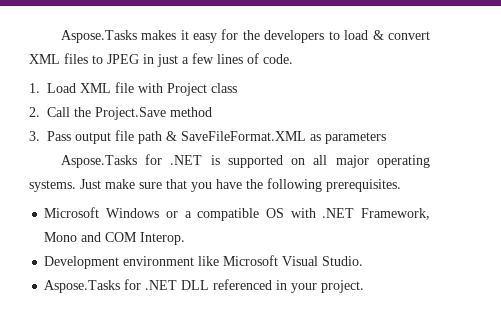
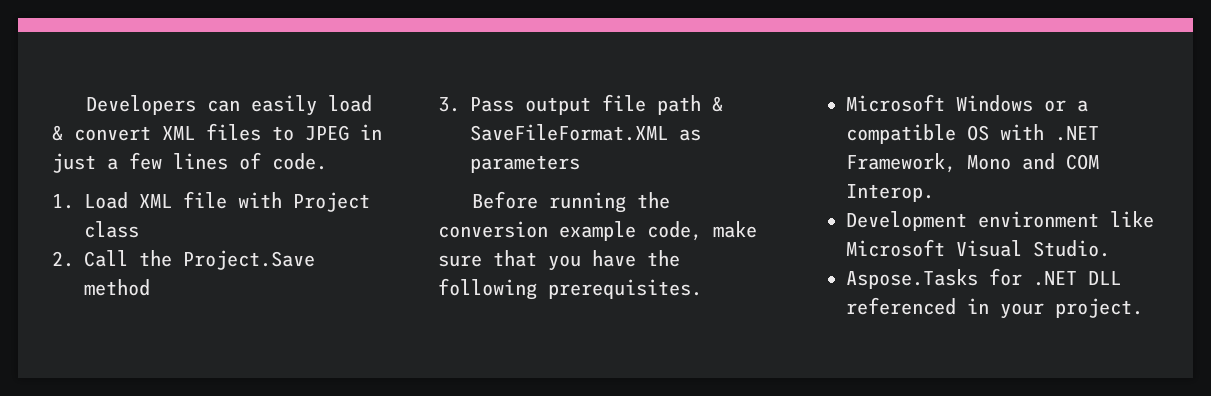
- Aspose.Tasks makes it easy for the developers to load & convert XML files to JPEG in just a few lines of code.
+ Developers can easily load & convert XML files to JPEG in just a few lines of code.
- Aspose.Tasks for .NET is supported on all major operating systems. Just make sure that you have the following prerequisites.
+ Before running the conversion example code, make sure that you have the following prerequisites.

